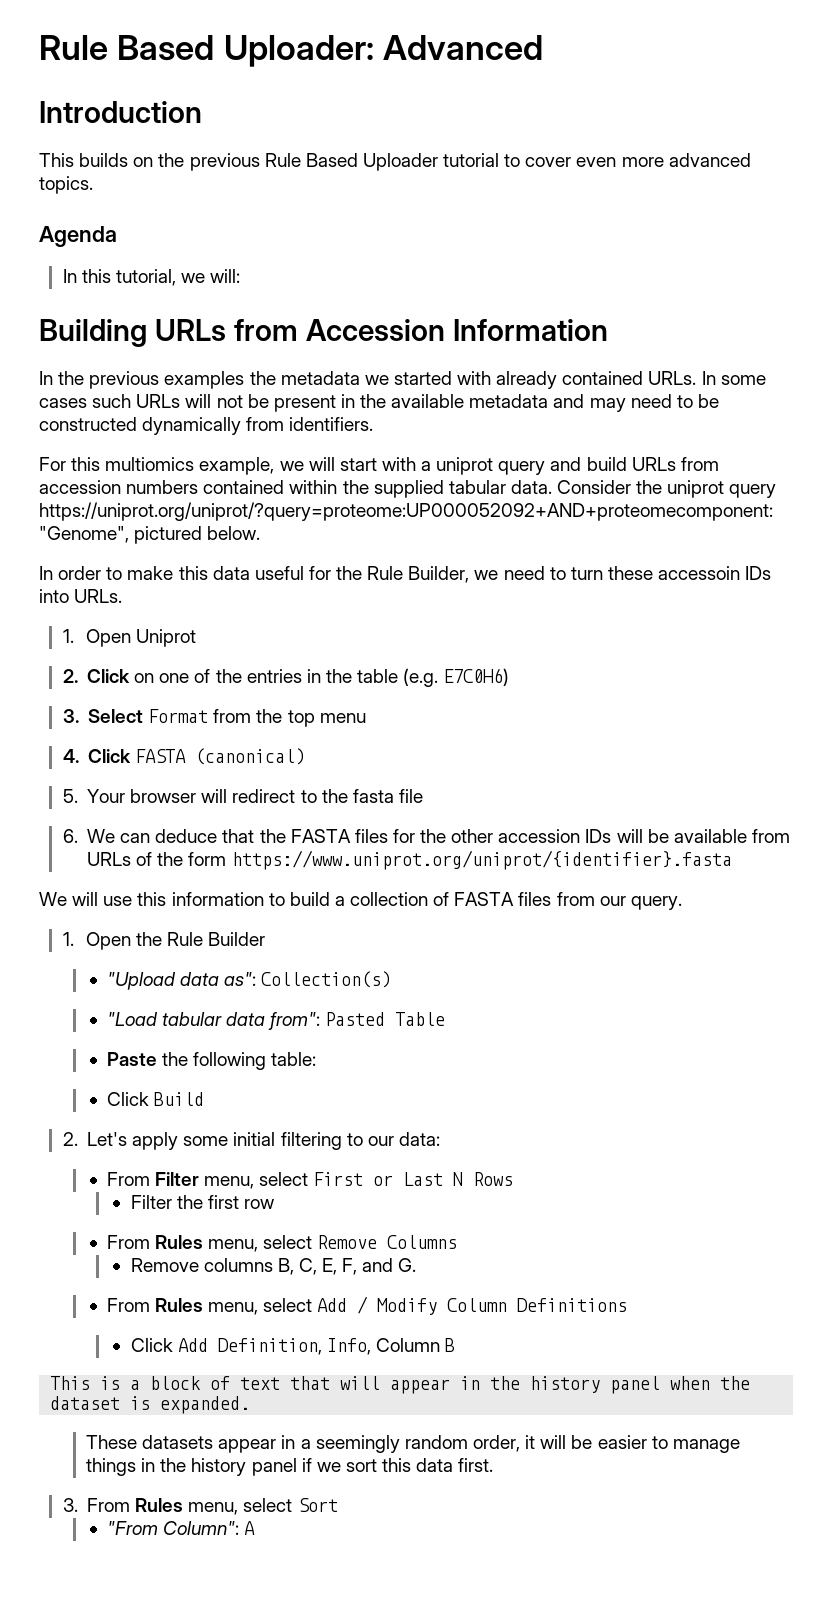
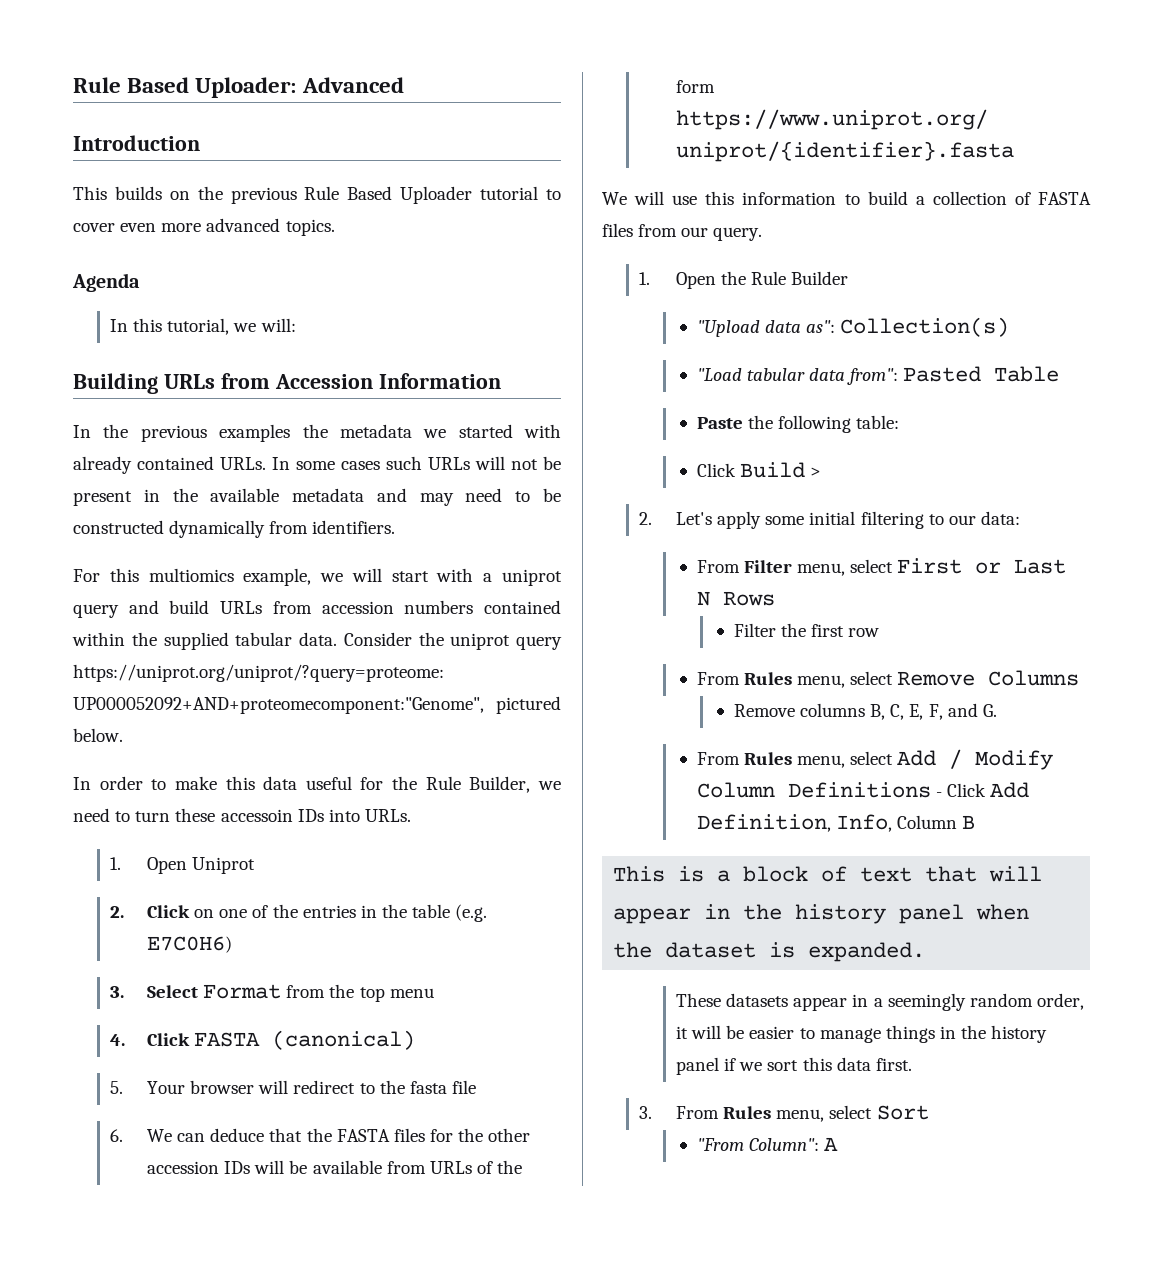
- Click Build
+ Click Build >
- From Rules menu, select Add / Modify Column Definitions
- Click Add Definition, Info, Column B
+ From Rules menu, select Add / Modify Column Definitions - Click Add Definition, Info, Column B

